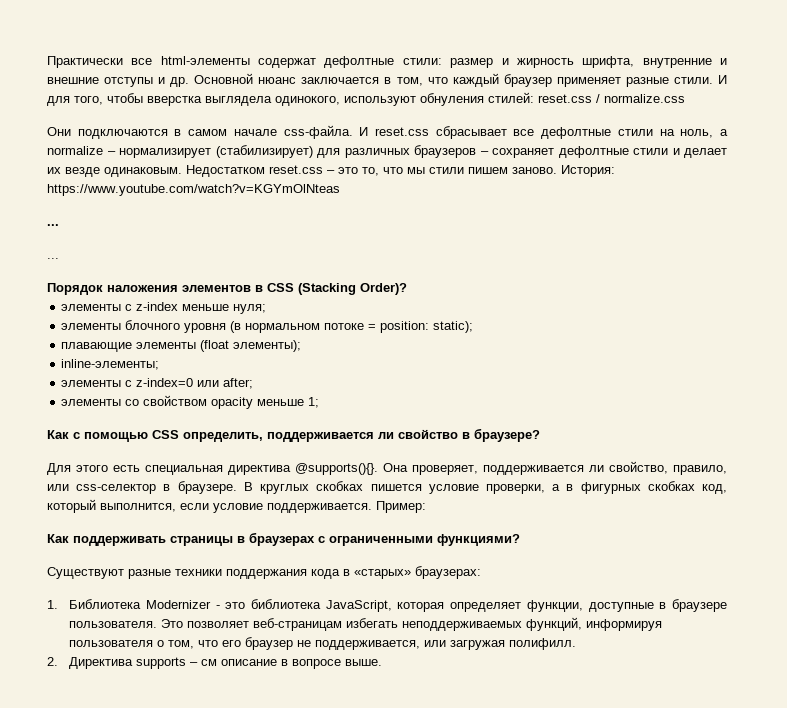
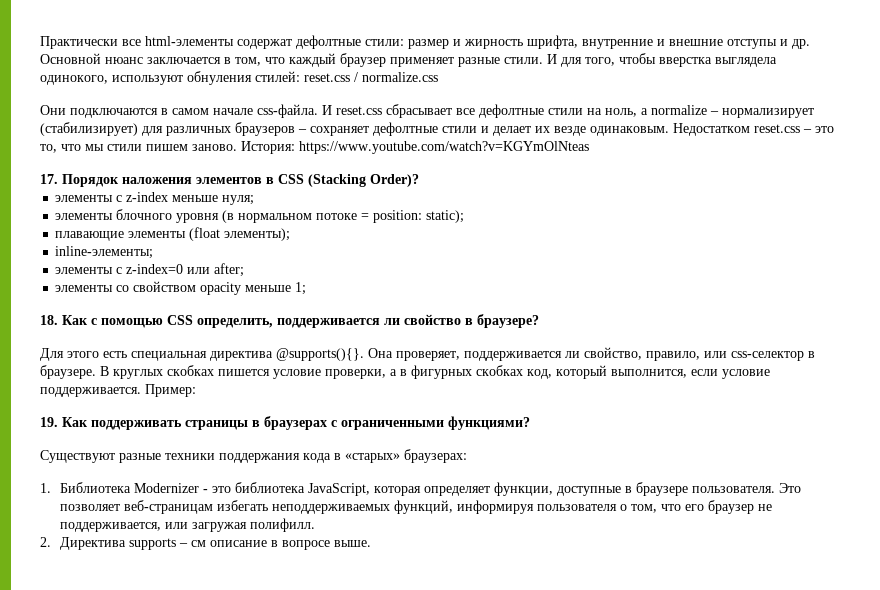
  История: https://www.youtube.com/watch?v=KGYmOlNteas
- ...
- ...
- Порядок наложения элементов в CSS (Stacking Order)?
+ 17. Порядок наложения элементов в CSS (Stacking Order)?
- Как с помощью CSS определить, поддерживается ли свойство в браузере?
+ 18. Как с помощью CSS определить, поддерживается ли свойство в браузере?
- Как поддерживать страницы в браузерах с ограниченными функциями?
+ 19. Как поддерживать страницы в браузерах с ограниченными функциями?

